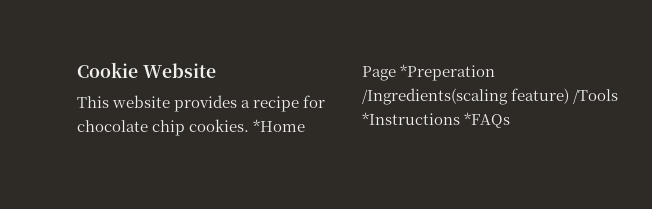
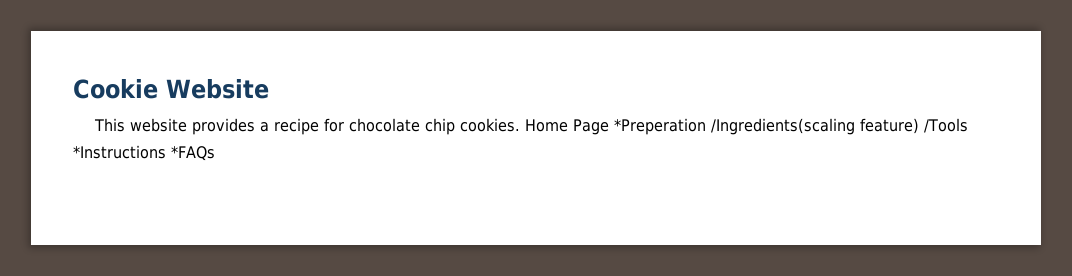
- *Home Page *Preperation /Ingredients(scaling feature) /Tools *Instructions *FAQs
+ Home Page *Preperation /Ingredients(scaling feature) /Tools *Instructions *FAQs

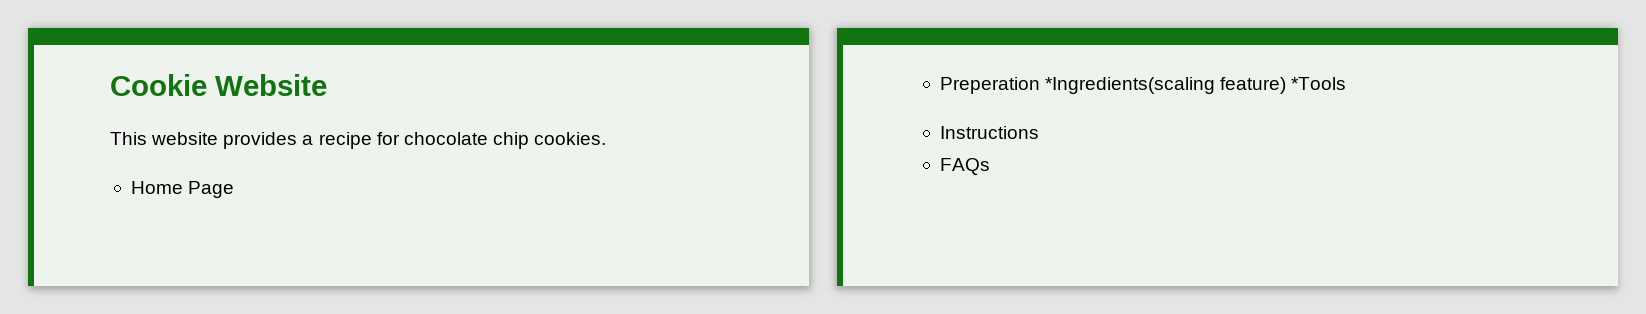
- This website provides a recipe for chocolate chip cookies. Home Page *Preperation /Ingredients(scaling feature) /Tools *Instructions *FAQs
+ This website provides a recipe for chocolate chip cookies.
+ Home Page
+ Preperation *Ingredients(scaling feature) *Tools
+ Instructions
+ FAQs

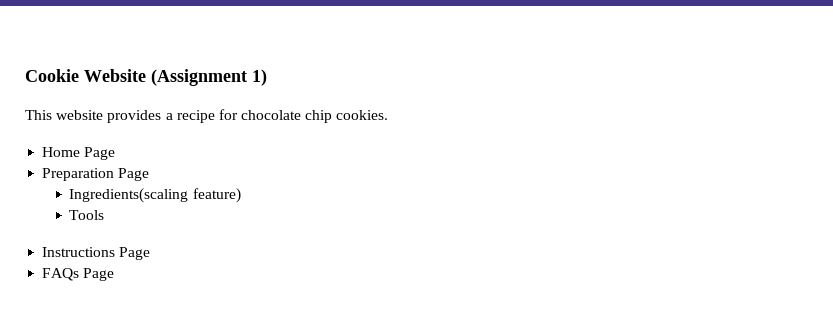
- Cookie Website
+ Cookie Website (Assignment 1)
- Preperation *Ingredients(scaling feature) *Tools
+ Preparation Page
+ Ingredients(scaling feature)
+ Tools
- Instructions
+ Instructions Page
- FAQs
+ FAQs Page

